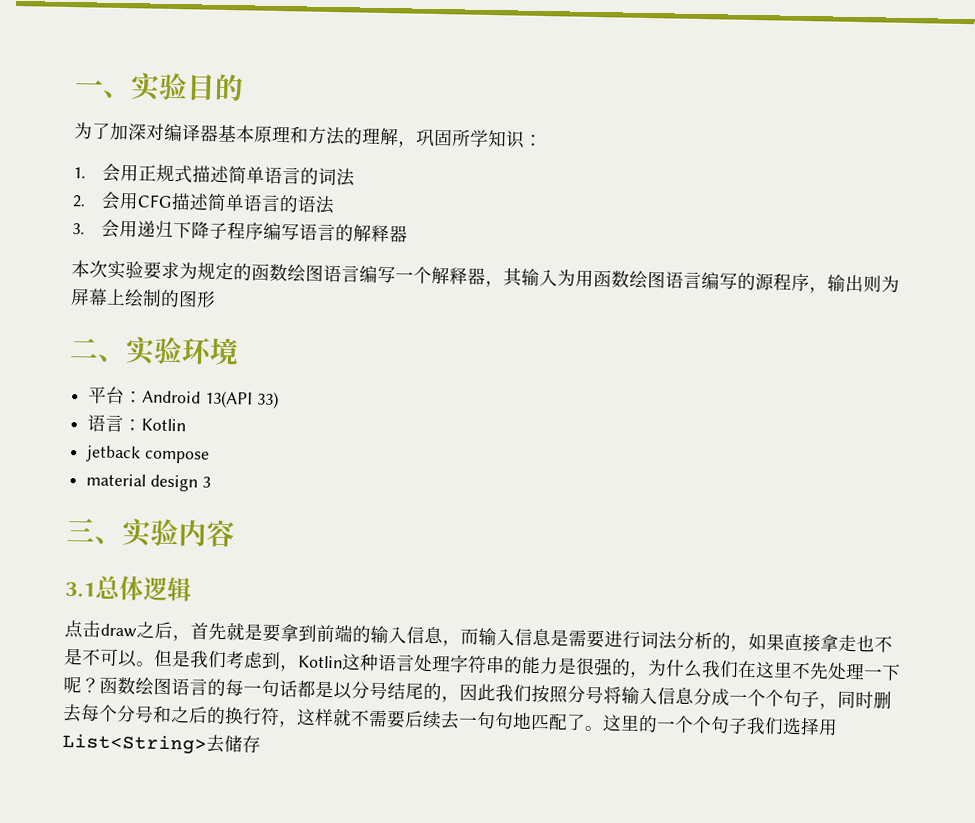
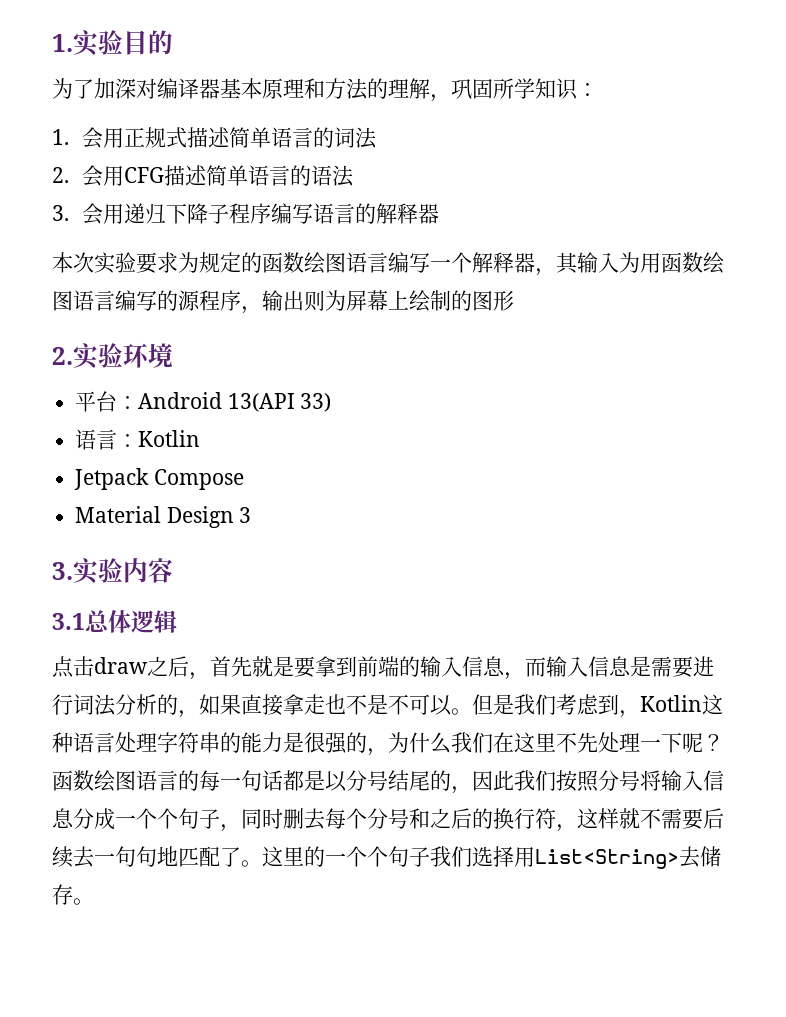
- 一、实验目的
+ 1.实验目的
- 二、实验环境
+ 2.实验环境
- jetback compose
- material design 3
+ Jetpack Compose
+ Material Design 3
- 三、实验内容
+ 3.实验内容
- 这里的一个个句子我们选择用List<String>去储存
+ 这里的一个个句子我们选择用List<String>去储存。

